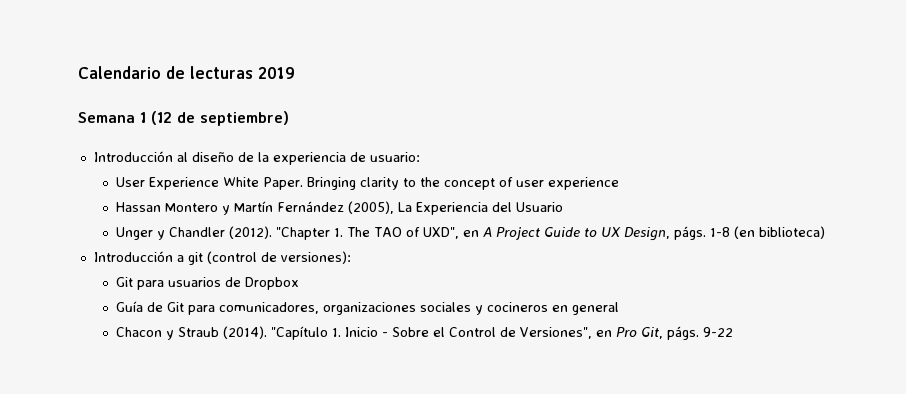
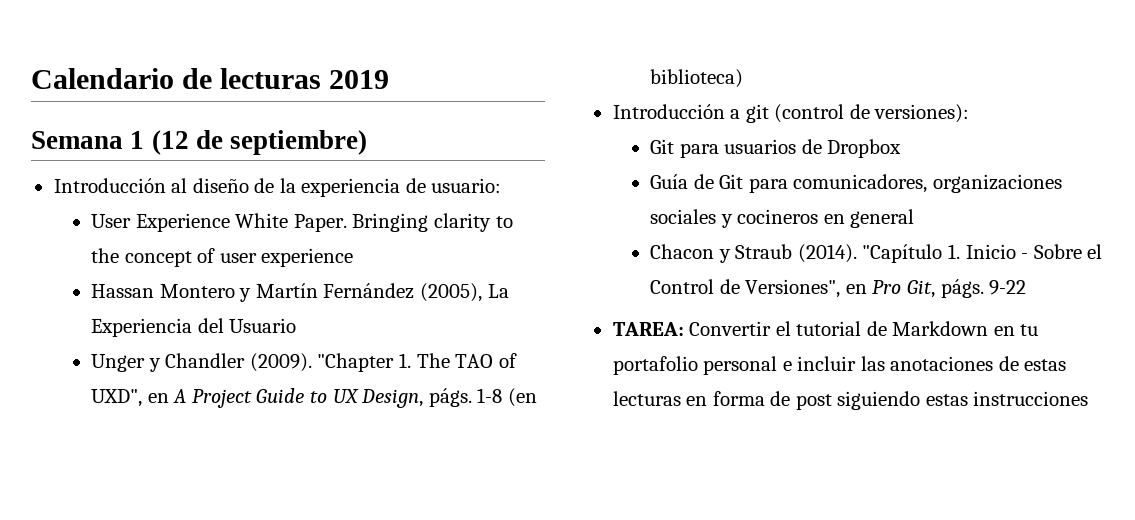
- Unger y Chandler (2012).
+ Unger y Chandler (2009).
+ TAREA: Convertir el tutorial de Markdown en tu portafolio personal e incluir las anotaciones de estas lecturas en forma de post siguiendo estas instrucciones

